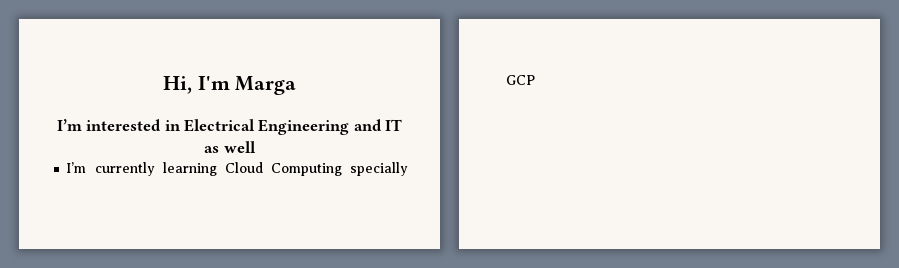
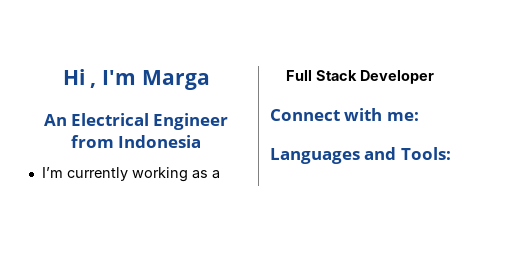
- Hi, I'm Marga
+ Hi , I'm Marga
- I’m interested in Electrical Engineering and IT as well
- I’m currently learning Cloud Computing specially GCP
+ An Electrical Engineer from Indonesia
+ I’m currently working as a Full Stack Developer
+ Connect with me:
+ Languages and Tools:

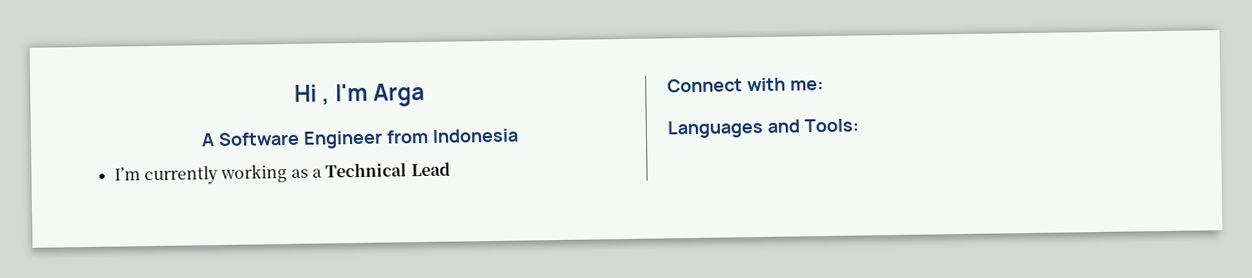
- Hi , I'm Marga
- An Electrical Engineer from Indonesia
+ Hi , I'm Arga
+ A Software Engineer from Indonesia
- I’m currently working as a Full Stack Developer
+ I’m currently working as a Technical Lead

